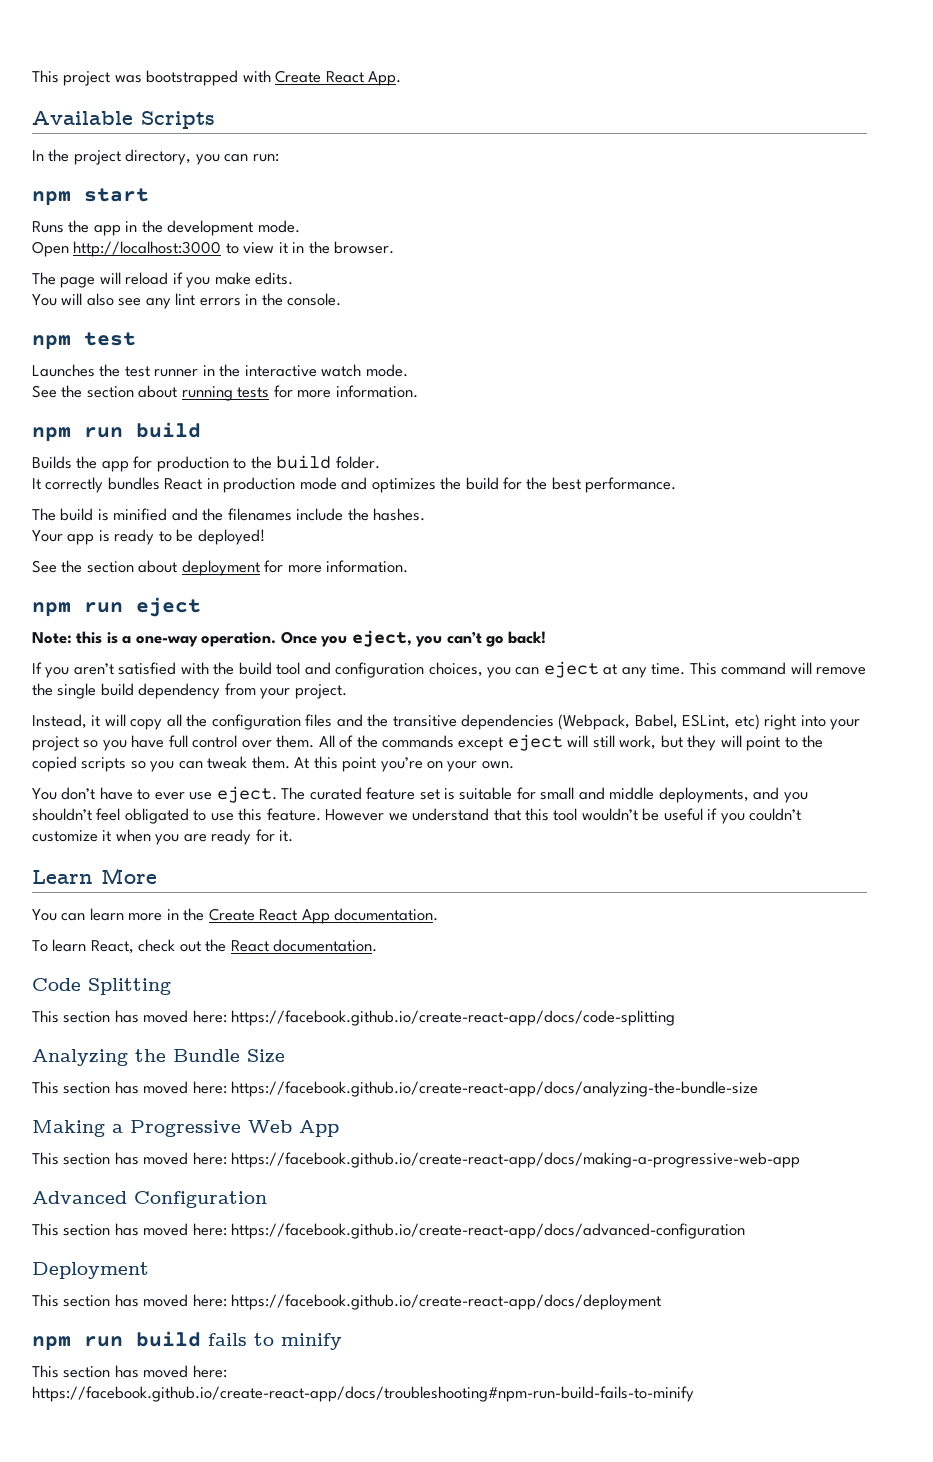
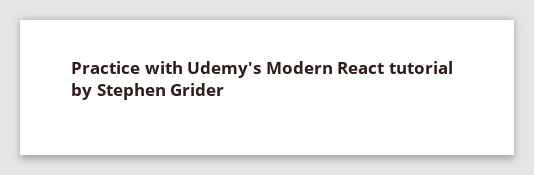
- This project was bootstrapped with Create React App.
- Available Scripts
- In the project directory, you can run:
- npm start
- Runs the app in the development mode.
- Open http://localhost:3000 to view it in the browser.
- The page will reload if you make edits.
- You will also see any lint errors in the console.
- npm test
- Launches the test runner in the interactive watch mode.
- See the section about running tests for more information.
- npm run build
- Builds the app for production to the build folder.
- It correctly bundles React in production mode and optimizes the build for the best performance.
- The build is minified and the filenames include the hashes.
- Your app is ready to be deployed!
- See the section about deployment for more information.
- npm run eject
- Note: this is a one-way operation. Once you eject, you can’t go back!
- If you aren’t satisfied with the build tool and configuration choices, you can eject at any time. This command will remove the single build dependency from your project.
- Instead, it will copy all the configuration files and the transitive dependencies (Webpack, Babel, ESLint, etc) right into your project so you have full control over them. All of the commands except eject will still work, but they will point to the copied scripts so you can tweak them. At this point you’re on your own.
- You don’t have to ever use eject. The curated feature set is suitable for small and middle deployments, and you shouldn’t feel obligated to use this feature. However we understand that this tool wouldn’t be useful if you couldn’t customize it when you are ready for it.
- Learn More
- You can learn more in the Create React App documentation.
- To learn React, check out the React documentation.
- Code Splitting
- This section has moved here: https://facebook.github.io/create-react-app/docs/code-splitting
- Analyzing the Bundle Size
- This section has moved here: https://facebook.github.io/create-react-app/docs/analyzing-the-bundle-size
- Making a Progressive Web App
- This section has moved here: https://facebook.github.io/create-react-app/docs/making-a-progressive-web-app
- Advanced Configuration
- This section has moved here: https://facebook.github.io/create-react-app/docs/advanced-configuration
- Deployment
- This section has moved here: https://facebook.github.io/create-react-app/docs/deployment
- npm run build fails to minify
- This section has moved here: https://facebook.github.io/create-react-app/docs/troubleshooting#npm-run-build-fails-to-minify
+ Practice with Udemy's Modern React tutorial by Stephen Grider

